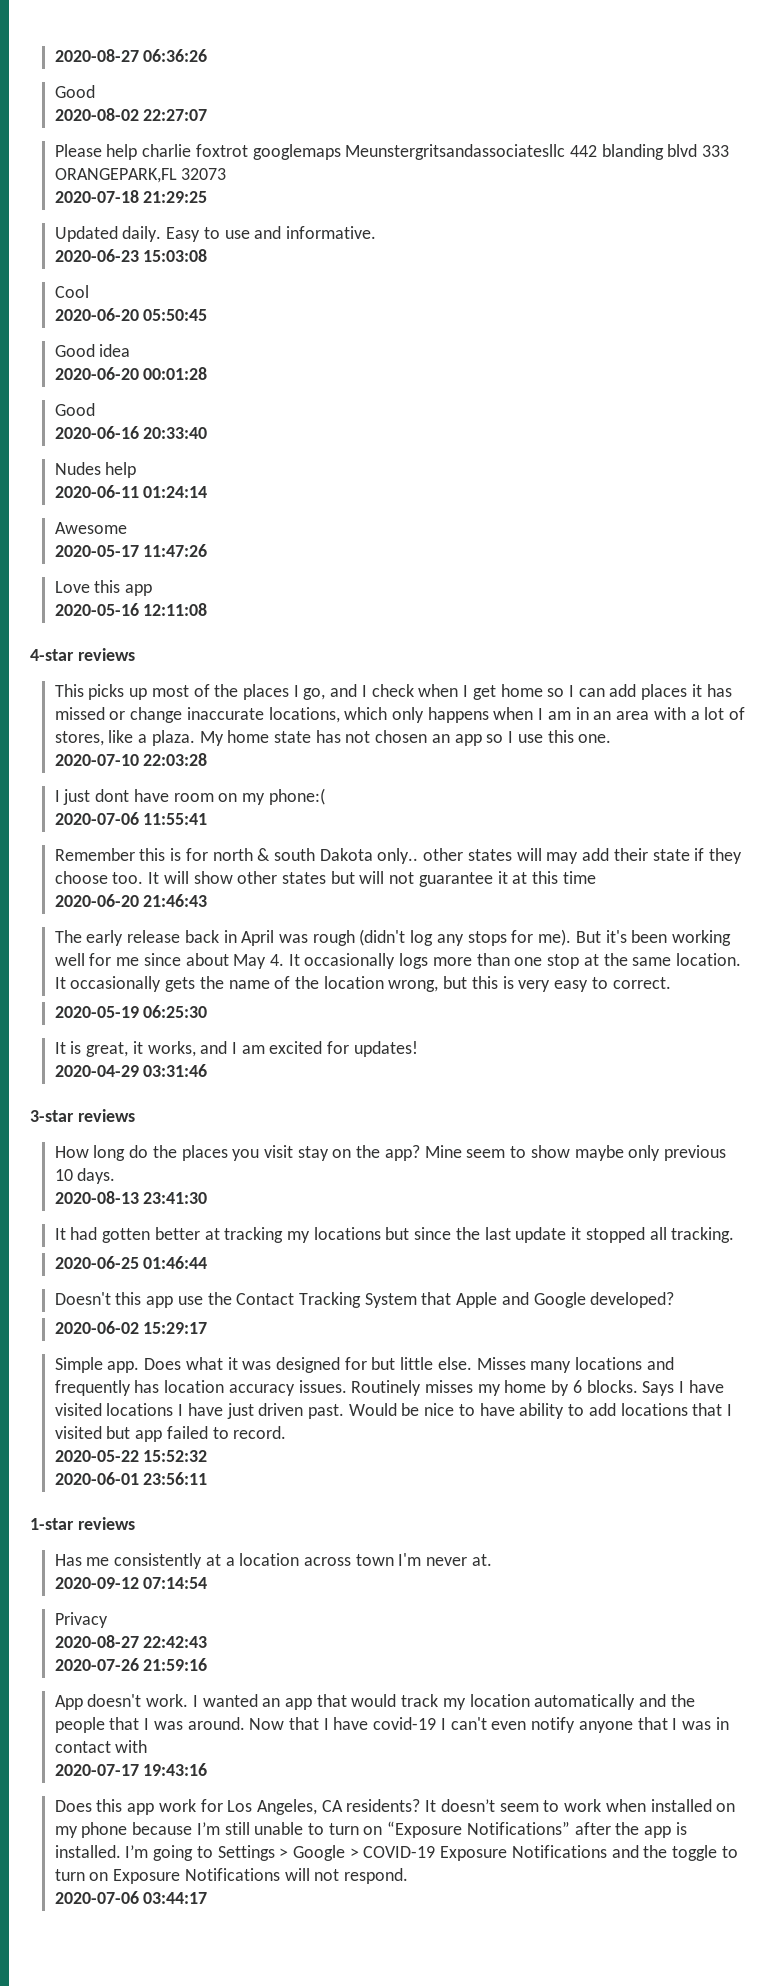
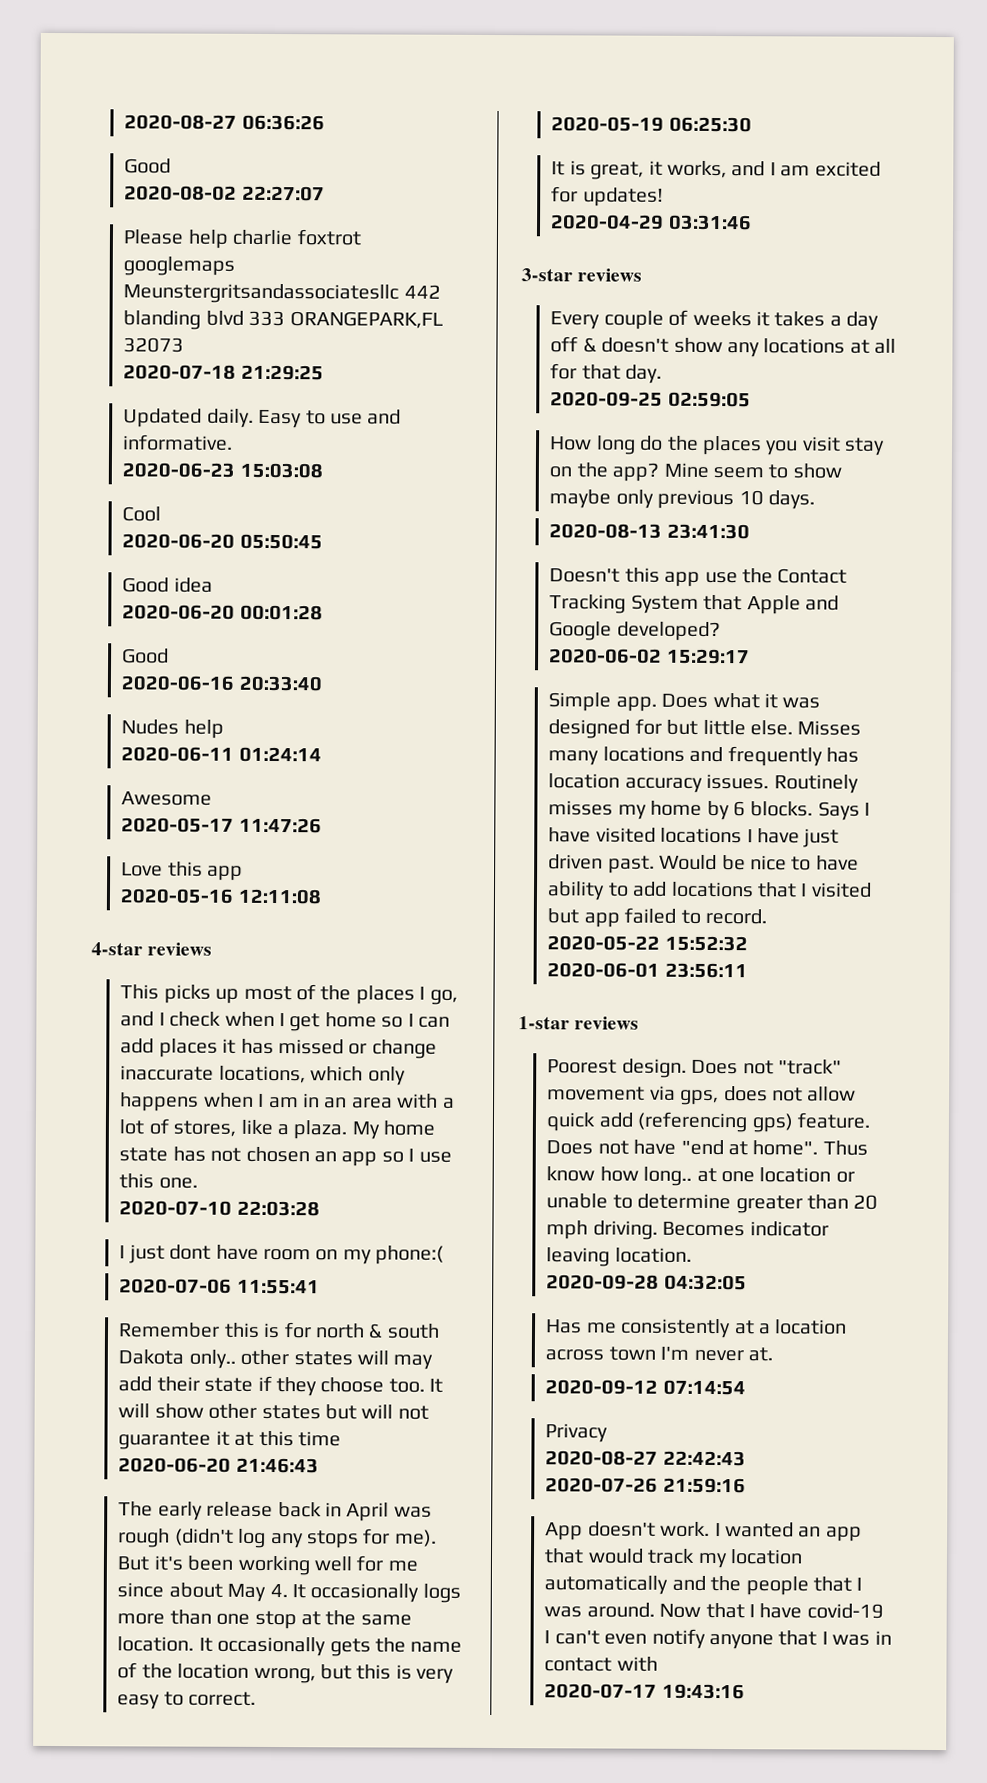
+ Every couple of weeks it takes a day off & doesn't show any locations at all for that day.
+ 2020-09-25 02:59:05
- It had gotten better at tracking my locations but since the last update it stopped all tracking.
- 2020-06-25 01:46:44
+ Poorest design. Does not "track" movement via gps, does not allow quick add (referencing gps) feature. Does not have "end at home". Thus know how long.. at one location or unable to determine greater than 20 mph driving. Becomes indicator leaving location.
+ 2020-09-28 04:32:05
- Does this app work for Los Angeles, CA residents? It doesn’t seem to work when installed on my phone because I’m still unable to turn on “Exposure Notifications” after the app is installed. I’m going to Settings > Google > COVID-19 Exposure Notifications and the toggle to turn on Exposure Notifications will not respond.
- 2020-07-06 03:44:17

